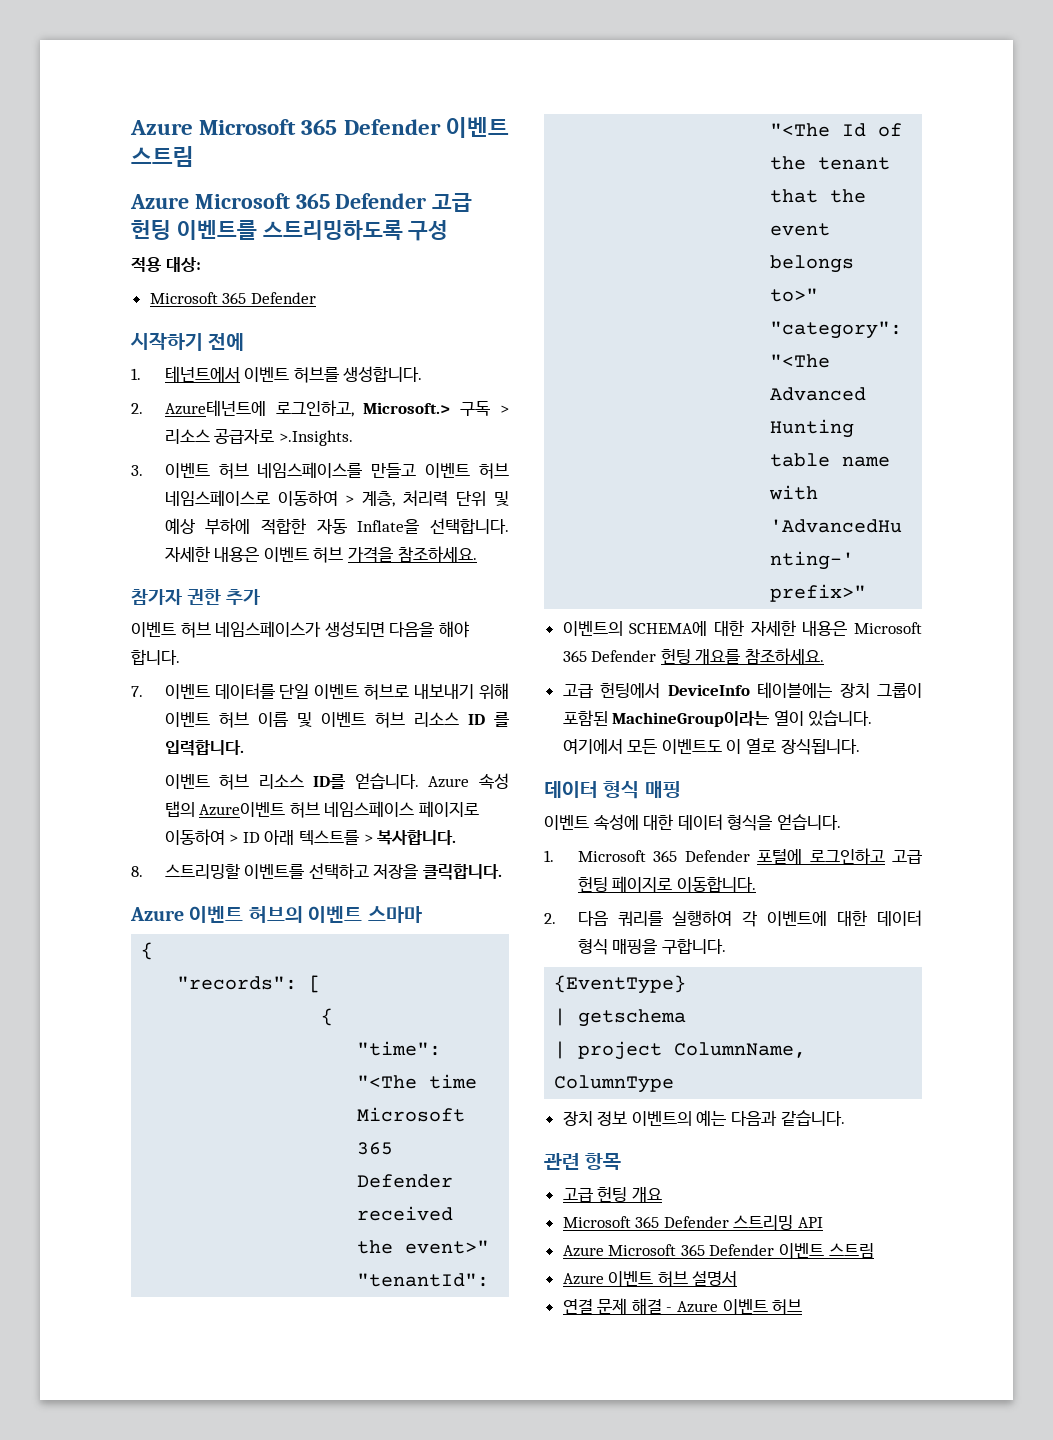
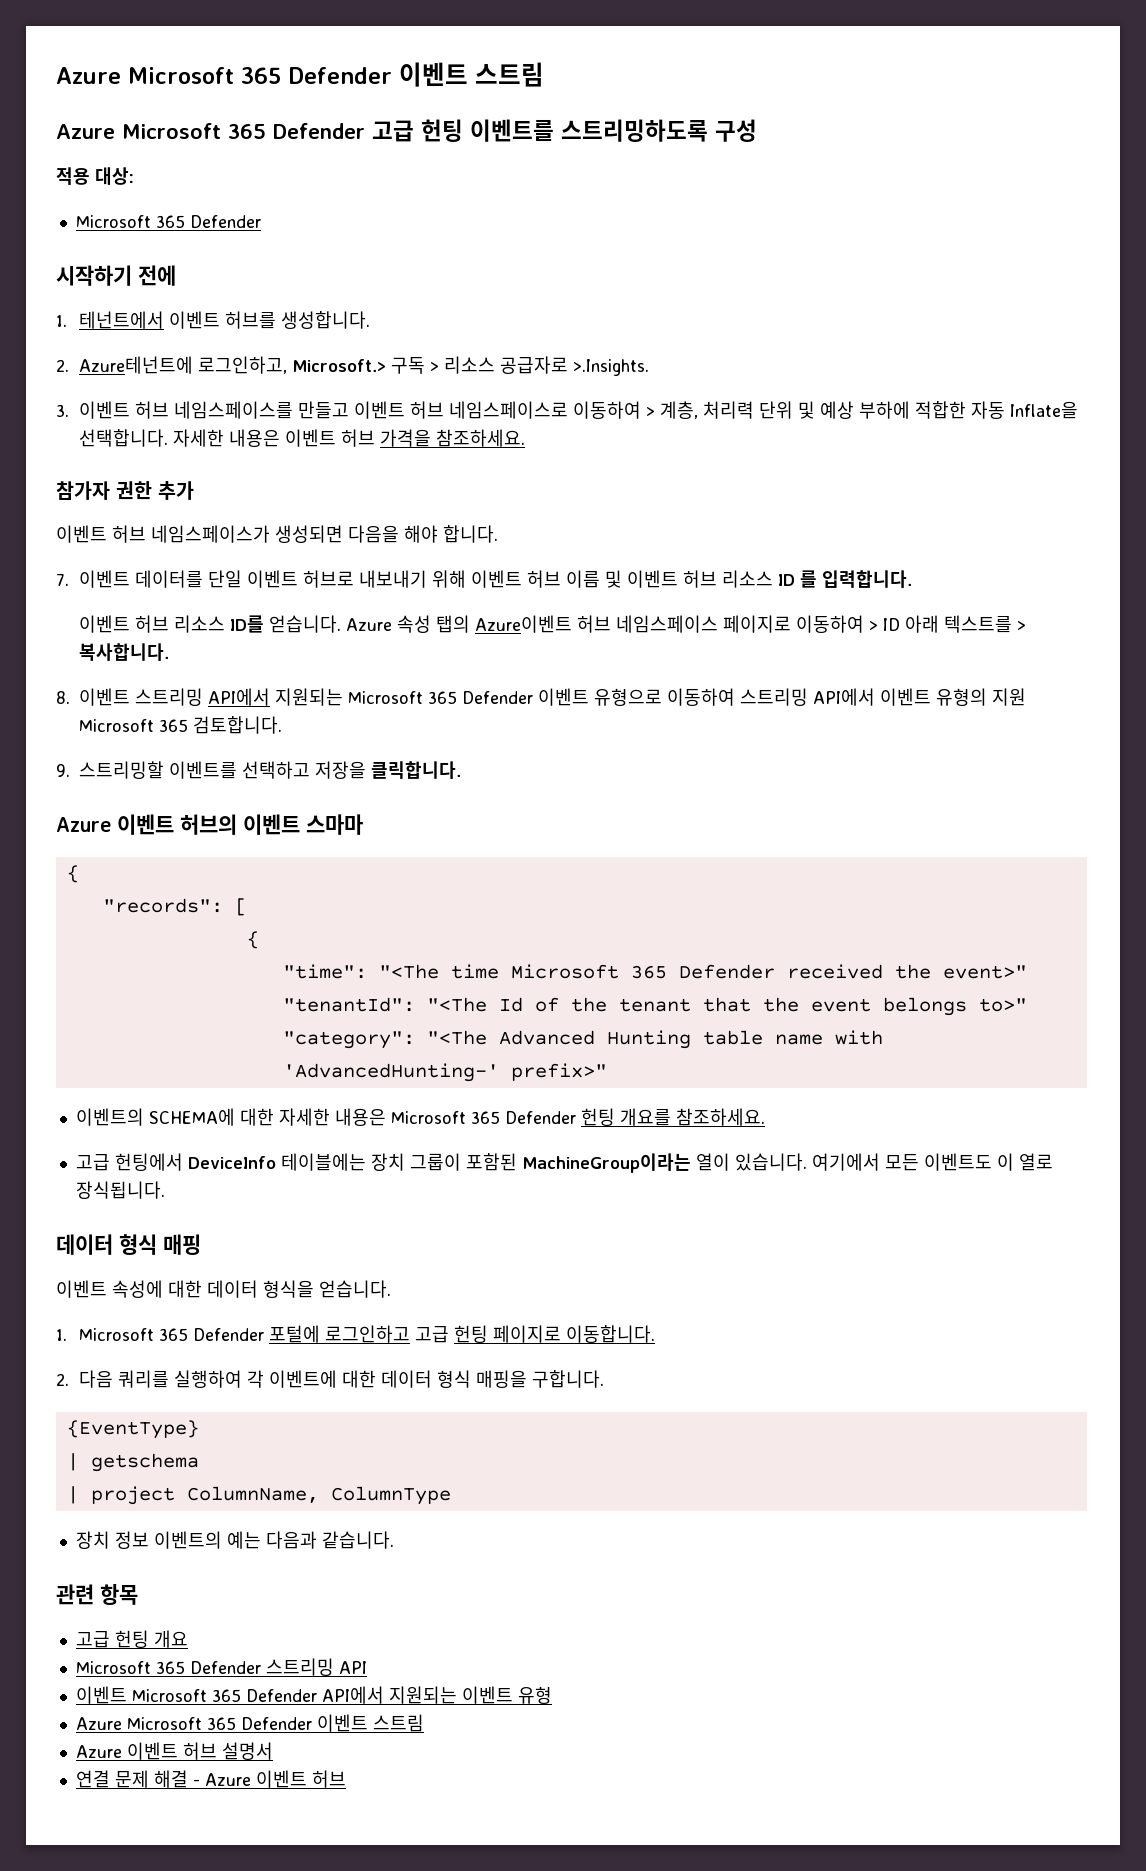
- 8. 스트리밍할 이벤트를 선택하고 저장을 클릭합니다.
+ 8. 이벤트 스트리밍 API에서 지원되는 Microsoft 365 Defender 이벤트 유형으로 이동하여 스트리밍 API에서 이벤트 유형의 지원 Microsoft 365 검토합니다.
+ 9. 스트리밍할 이벤트를 선택하고 저장을 클릭합니다.
+ 이벤트 Microsoft 365 Defender API에서 지원되는 이벤트 유형

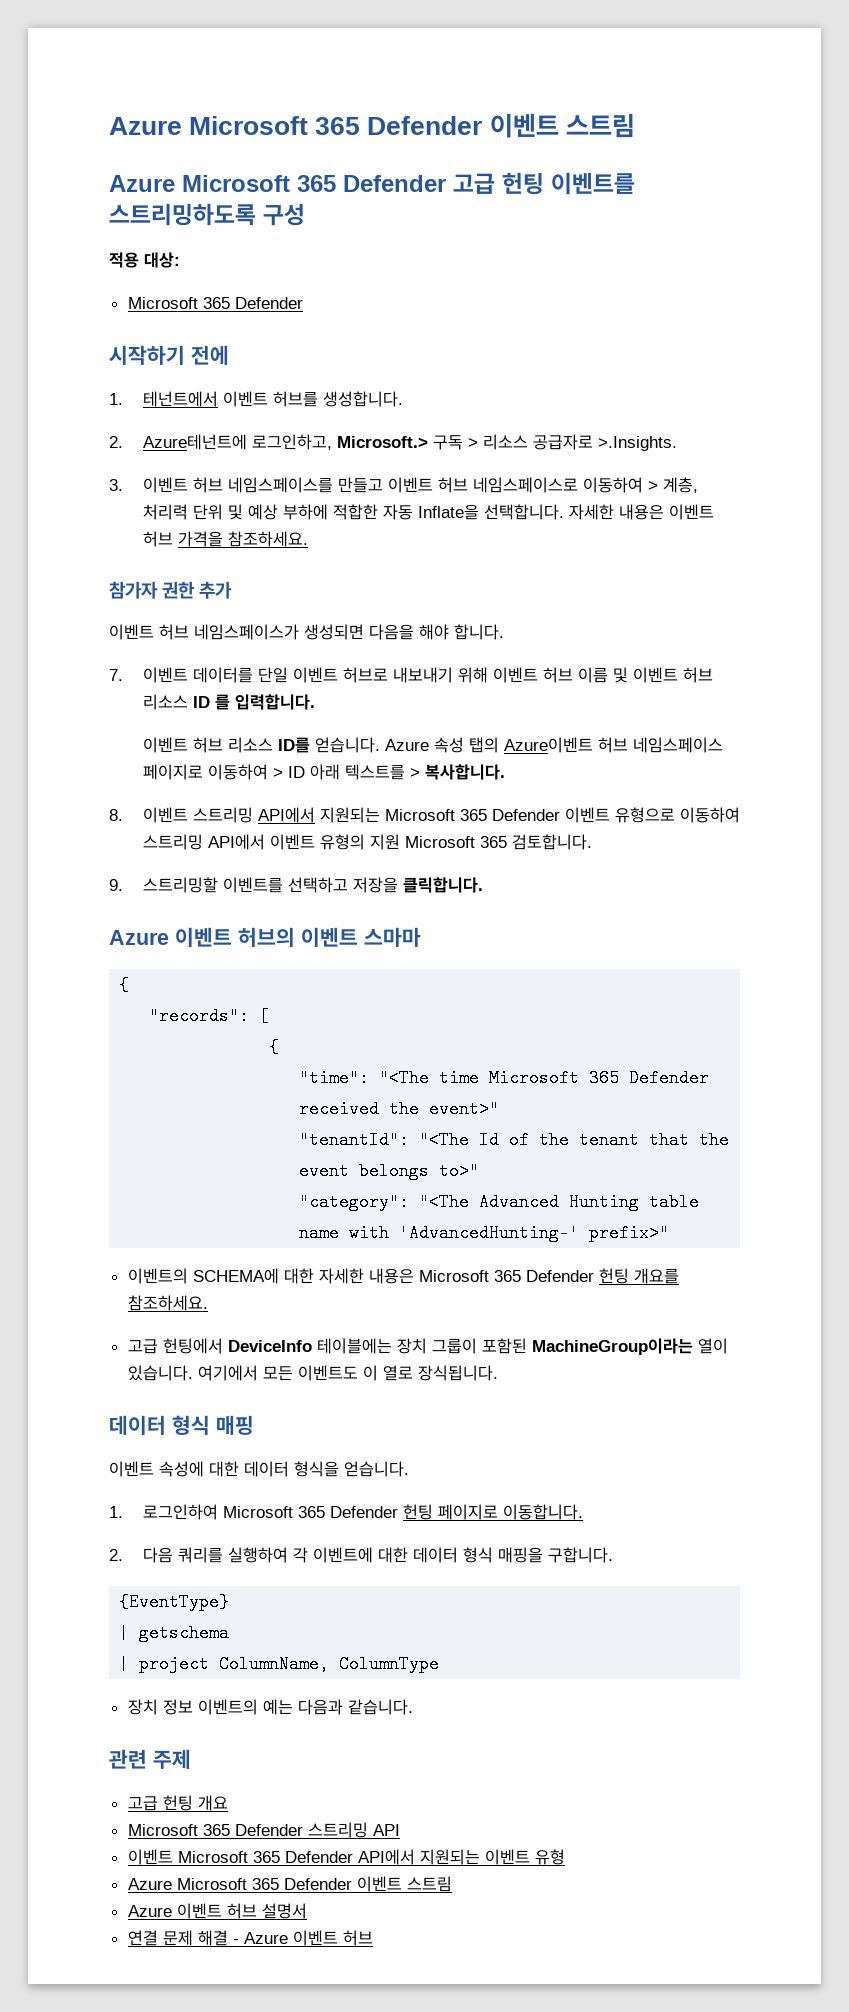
- 1. Microsoft 365 Defender 포털에 로그인하고 고급 헌팅 페이지로 이동합니다.
+ 1. 로그인하여 Microsoft 365 Defender 헌팅 페이지로 이동합니다.
- 관련 항목
+ 관련 주제

